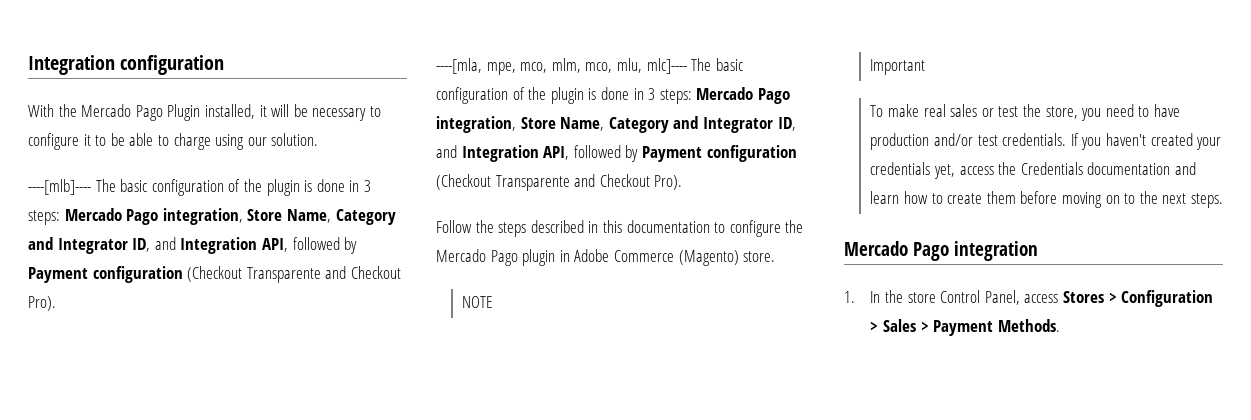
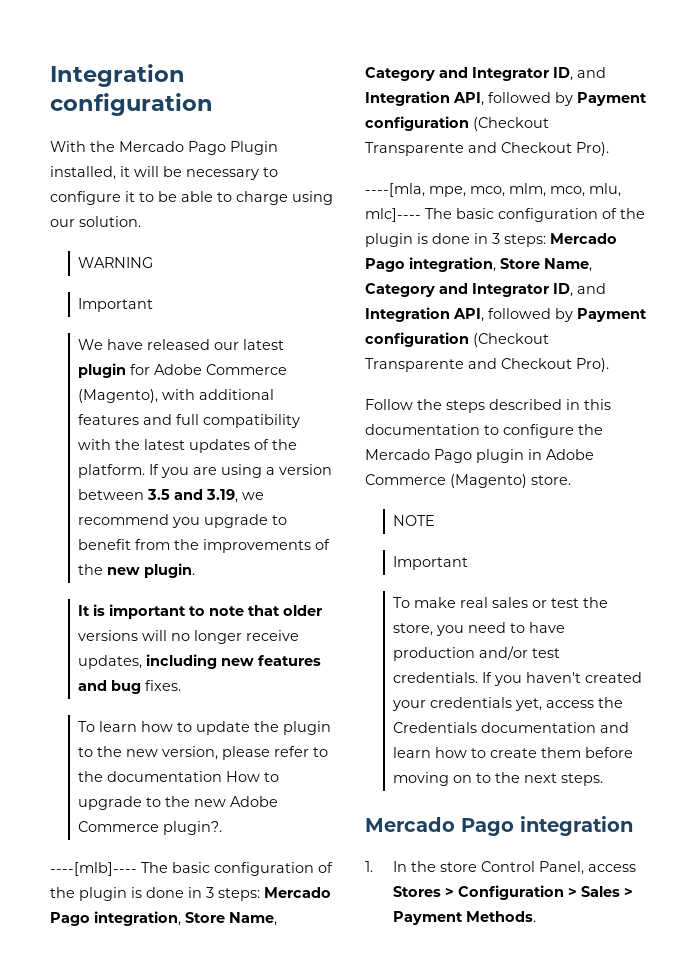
+ WARNING
+ Important
+ We have released our latest plugin for Adobe Commerce (Magento), with additional features and full compatibility with the latest updates of the platform. If you are using a version between 3.5 and 3.19, we recommend you upgrade to benefit from the improvements of the new plugin.
+ It is important to note that older versions will no longer receive updates, including new features and bug fixes.
+ To learn how to update the plugin to the new version, please refer to the documentation How to upgrade to the new Adobe Commerce plugin?.

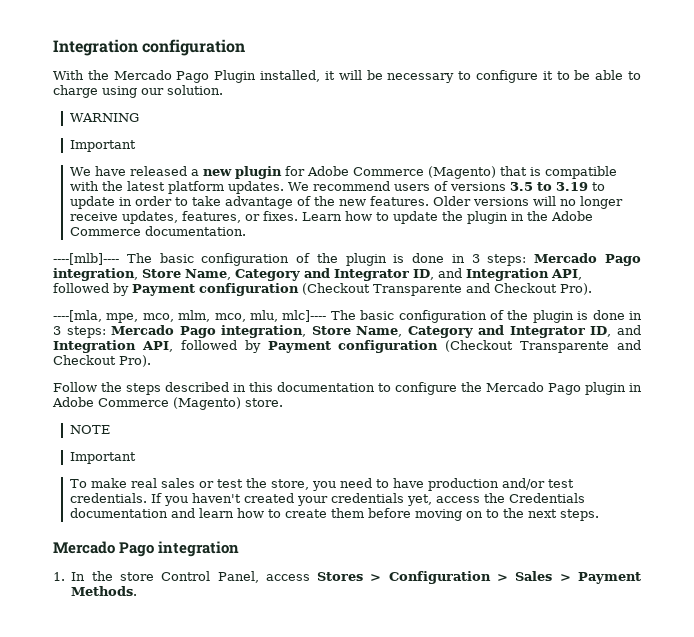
- We have released our latest plugin for Adobe Commerce (Magento), with additional features and full compatibility with the latest updates of the platform. If you are using a version between 3.5 and 3.19, we recommend you upgrade to benefit from the improvements of the new plugin.
- It is important to note that older versions will no longer receive updates, including new features and bug fixes.
- To learn how to update the plugin to the new version, please refer to the documentation How to upgrade to the new Adobe Commerce plugin?.
+ We have released a new plugin for Adobe Commerce (Magento) that is compatible with the latest platform updates. We recommend users of versions 3.5 to 3.19 to update in order to take advantage of the new features. Older versions will no longer receive updates, features, or fixes. Learn how to update the plugin in the Adobe Commerce documentation.

